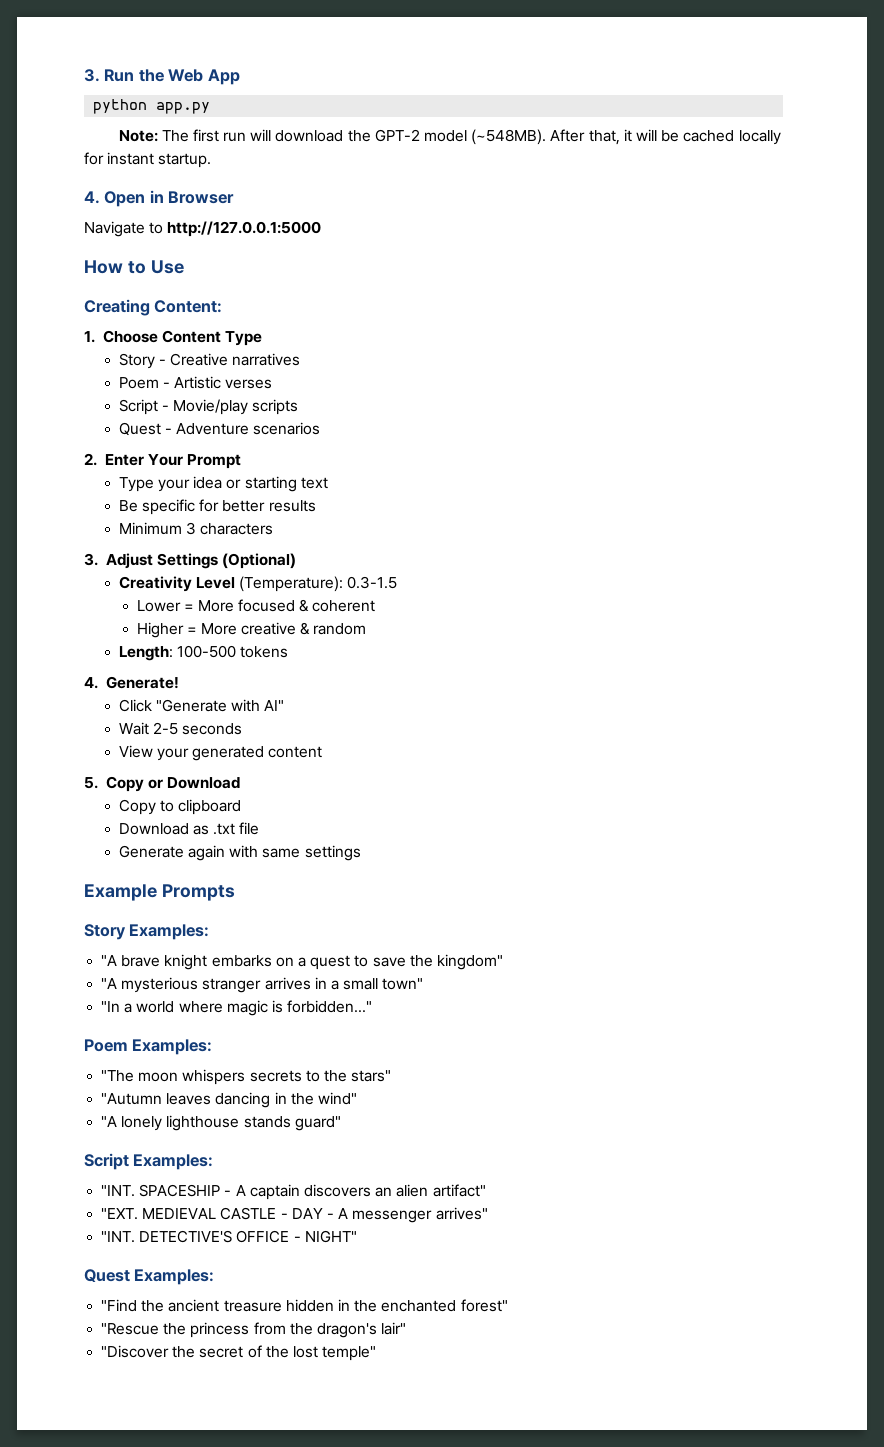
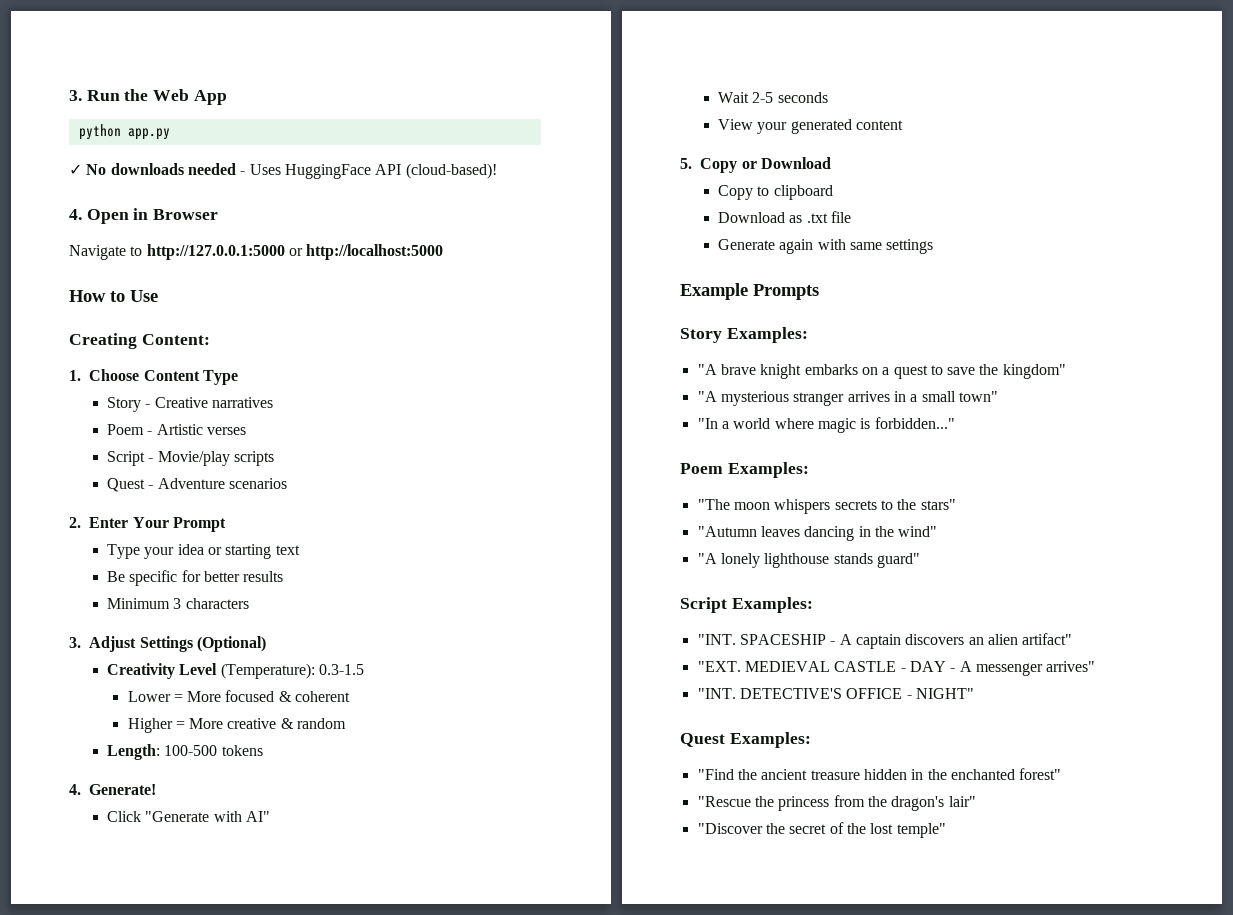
- Note: The first run will download the GPT-2 model (~548MB). After that, it will be cached locally for instant startup.
+ ✓ No downloads needed - Uses HuggingFace API (cloud-based)!
- Navigate to http://127.0.0.1:5000
+ Navigate to http://127.0.0.1:5000 or http://localhost:5000

